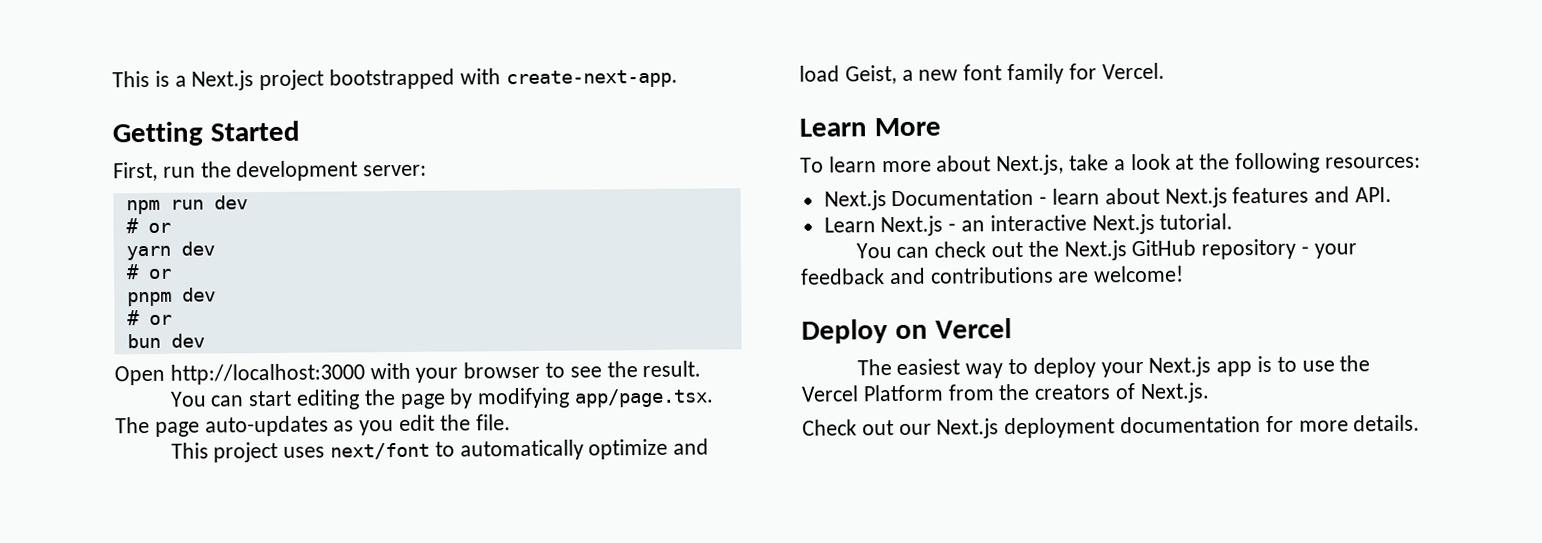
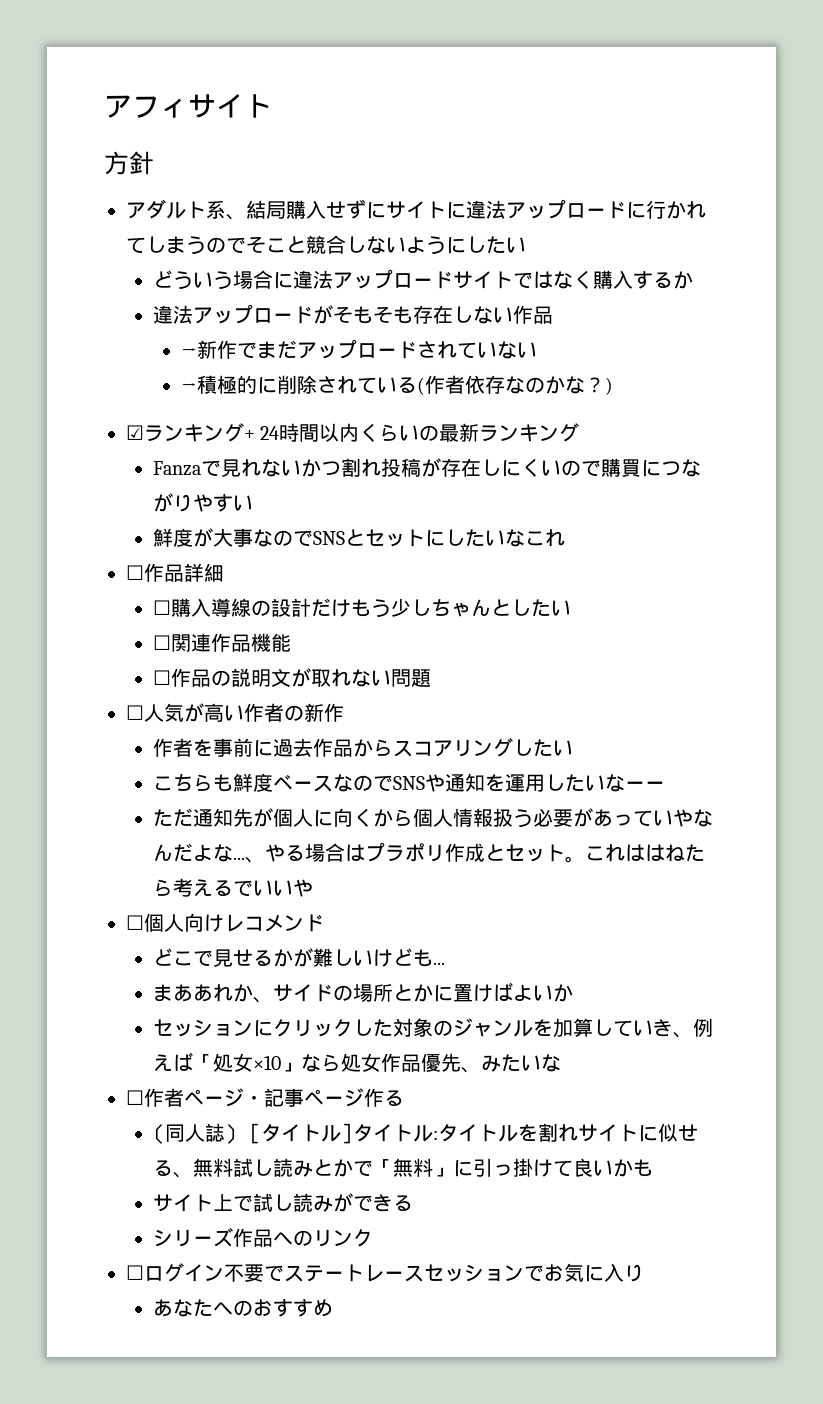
- This is a Next.js project bootstrapped with create-next-app.
- Getting Started
- First, run the development server:
- npm run dev
- # or
- yarn dev
- # or
- pnpm dev
- # or
- bun dev
- Open http://localhost:3000 with your browser to see the result.
- You can start editing the page by modifying app/page.tsx. The page auto-updates as you edit the file.
- This project uses next/font to automatically optimize and load Geist, a new font family for Vercel.
- Learn More
- To learn more about Next.js, take a look at the following resources:
- Next.js Documentation - learn about Next.js features and API.
- Learn Next.js - an interactive Next.js tutorial.
- You can check out the Next.js GitHub repository - your feedback and contributions are welcome!
- Deploy on Vercel
- The easiest way to deploy your Next.js app is to use the Vercel Platform from the creators of Next.js.
- Check out our Next.js deployment documentation for more details.
+ アフィサイト
+ 方針
+ アダルト系、結局購入せずにサイトに違法アップロードに行かれてしまうのでそこと競合しないようにしたい
+ どういう場合に違法アップロードサイトではなく購入するか
+ 違法アップロードがそもそも存在しない作品
+ →新作でまだアップロードされていない
+ →積極的に削除されている(作者依存なのかな？)
+ ☑ランキング+ 24時間以内くらいの最新ランキング
+ Fanzaで見れないかつ割れ投稿が存在しにくいので購買につながりやすい
+ 鮮度が大事なのでSNSとセットにしたいなこれ
+ ☐作品詳細
+ ☐購入導線の設計だけもう少しちゃんとしたい
+ ☐関連作品機能
+ ☐作品の説明文が取れない問題
+ ☐人気が高い作者の新作
+ 作者を事前に過去作品からスコアリングしたい
+ こちらも鮮度ベースなのでSNSや通知を運用したいなーー
+ ただ通知先が個人に向くから個人情報扱う必要があっていやなんだよな...、やる場合はプラポリ作成とセット。これははねたら考えるでいいや
+ ☐個人向けレコメンド
+ どこで見せるかが難しいけども...
+ まああれか、サイドの場所とかに置けばよいか
+ セッションにクリックした対象のジャンルを加算していき、例えば「処女×10」なら処女作品優先、みたいな
+ ☐作者ページ・記事ページ作る
+ (同人誌) [タイトル]タイトル:タイトルを割れサイトに似せる、無料試し読みとかで「無料」に引っ掛けて良いかも
+ サイト上で試し読みができる
+ シリーズ作品へのリンク
+ ☐ログイン不要でステートレースセッションでお気に入り
+ あなたへのおすすめ

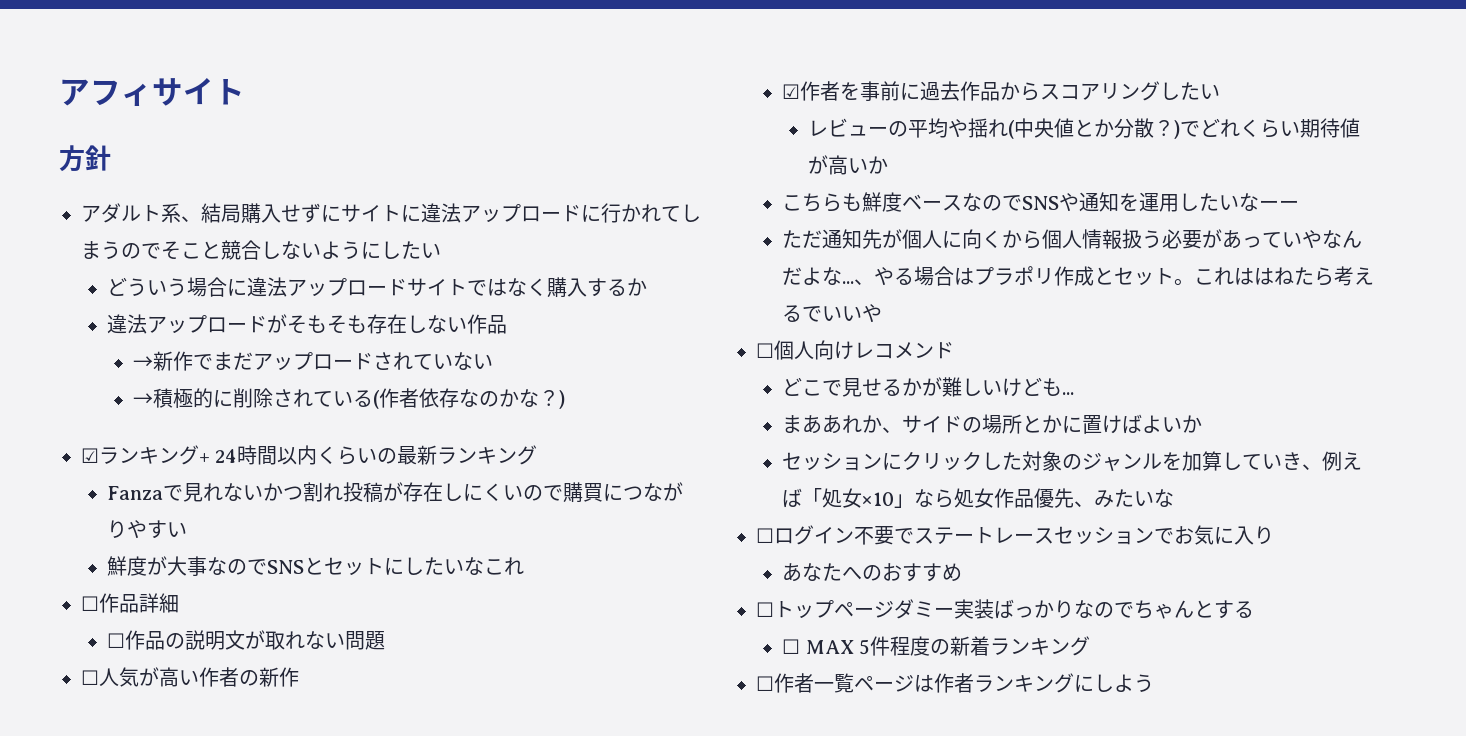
- ☐購入導線の設計だけもう少しちゃんとしたい
- ☐関連作品機能
- 作者を事前に過去作品からスコアリングしたい
+ ☑作者を事前に過去作品からスコアリングしたい
+ レビューの平均や揺れ(中央値とか分散？)でどれくらい期待値が高いか
- ☐作者ページ・記事ページ作る
- (同人誌) [タイトル]タイトル:タイトルを割れサイトに似せる、無料試し読みとかで「無料」に引っ掛けて良いかも
- サイト上で試し読みができる
- シリーズ作品へのリンク
+ ☐トップページダミー実装ばっかりなのでちゃんとする
+ ☐ MAX 5件程度の新着ランキング
+ ☐作者一覧ページは作者ランキングにしよう

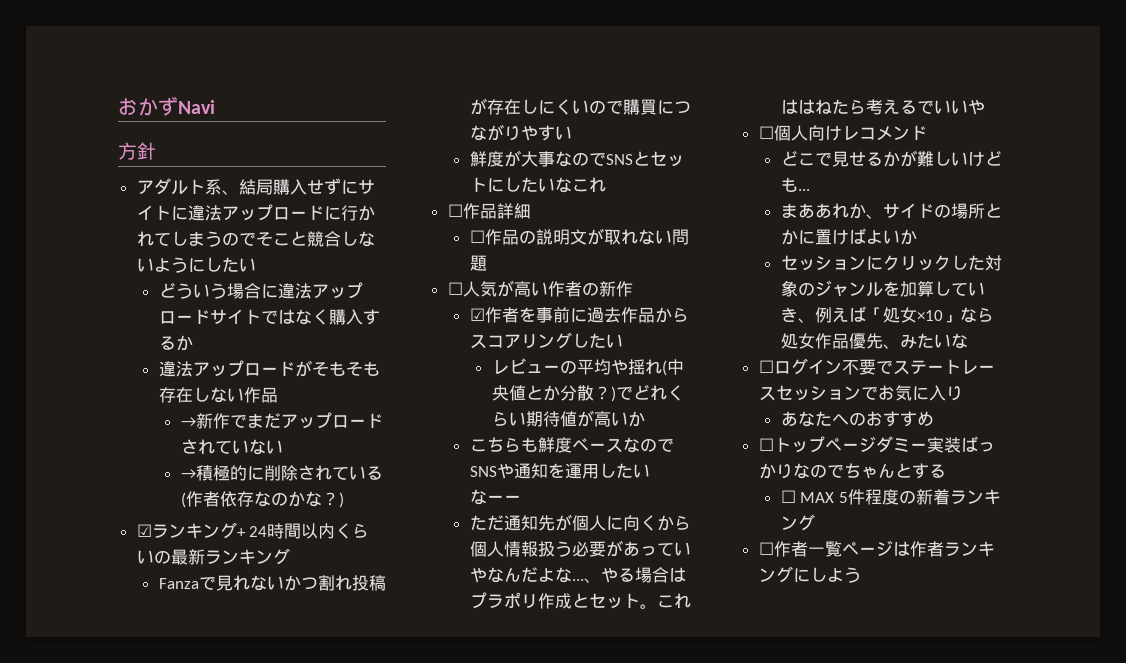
- アフィサイト
+ おかずNavi

